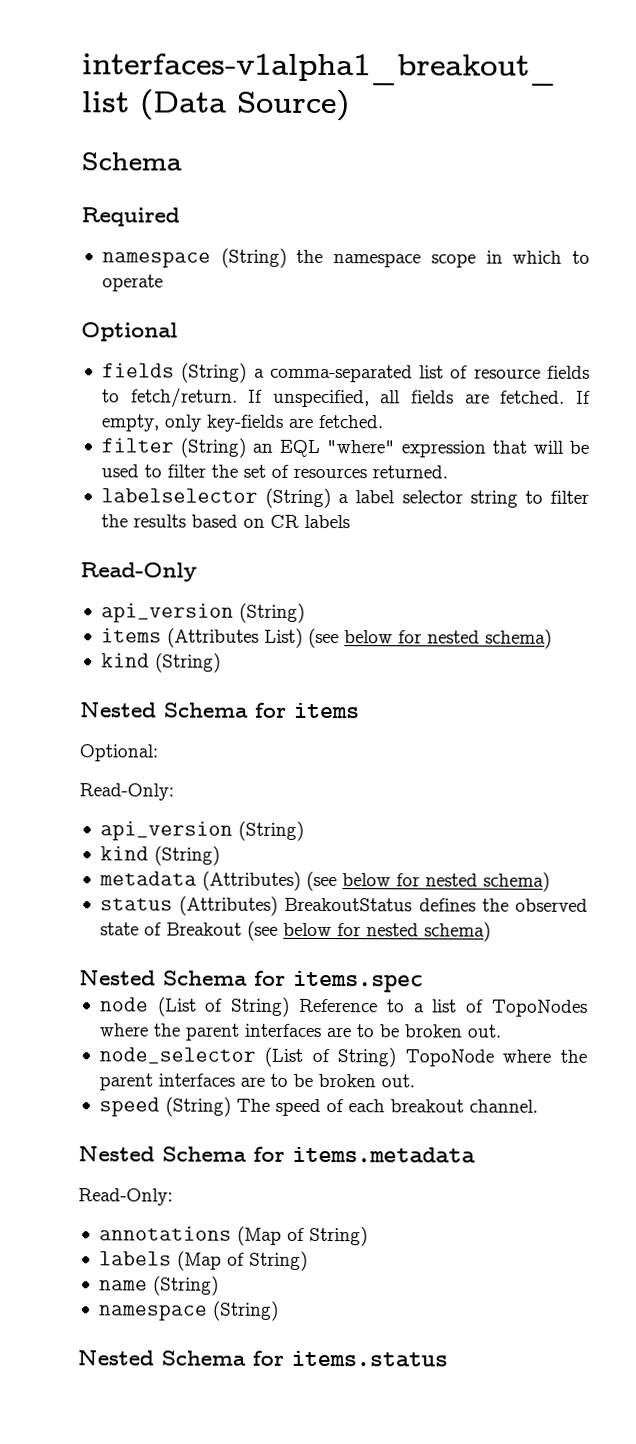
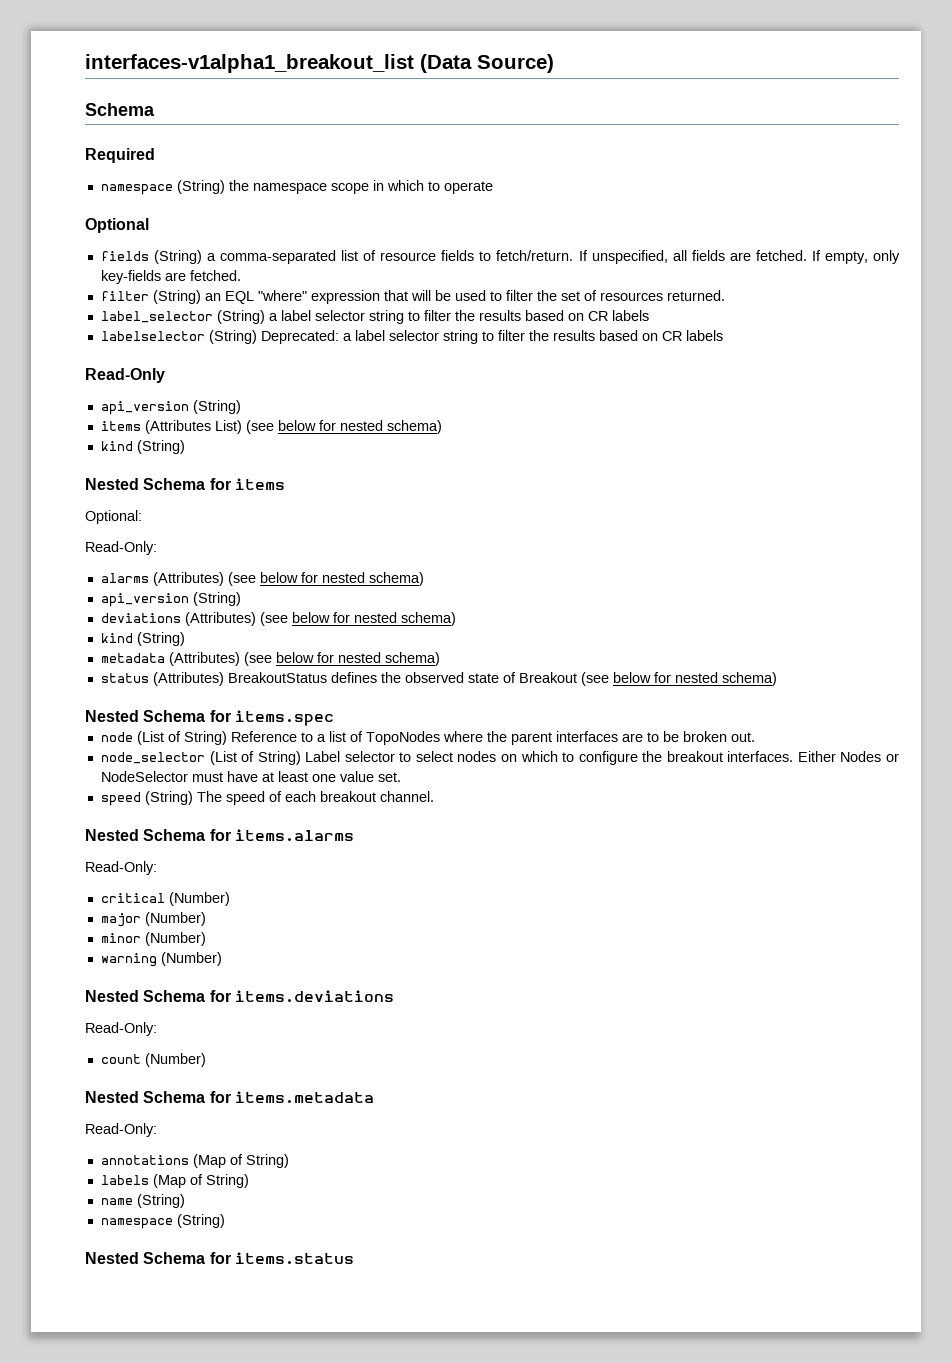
+ label_selector (String) a label selector string to filter the results based on CR labels
- labelselector (String) a label selector string to filter the results based on CR labels
+ labelselector (String) Deprecated: a label selector string to filter the results based on CR labels
  Optional:
  Read-Only:
+ alarms (Attributes) (see below for nested schema)
  api_version (String)
+ deviations (Attributes) (see below for nested schema)
- node_selector (List of String) TopoNode where the parent interfaces are to be broken out.
+ node_selector (List of String) Label selector to select nodes on which to configure the breakout interfaces. Either Nodes or NodeSelector must have at least one value set.
+ Nested Schema for items.alarms
+ Read-Only:
+ critical (Number)
+ major (Number)
+ minor (Number)
+ warning (Number)
+ Nested Schema for items.deviations
+ Read-Only:
+ count (Number)

